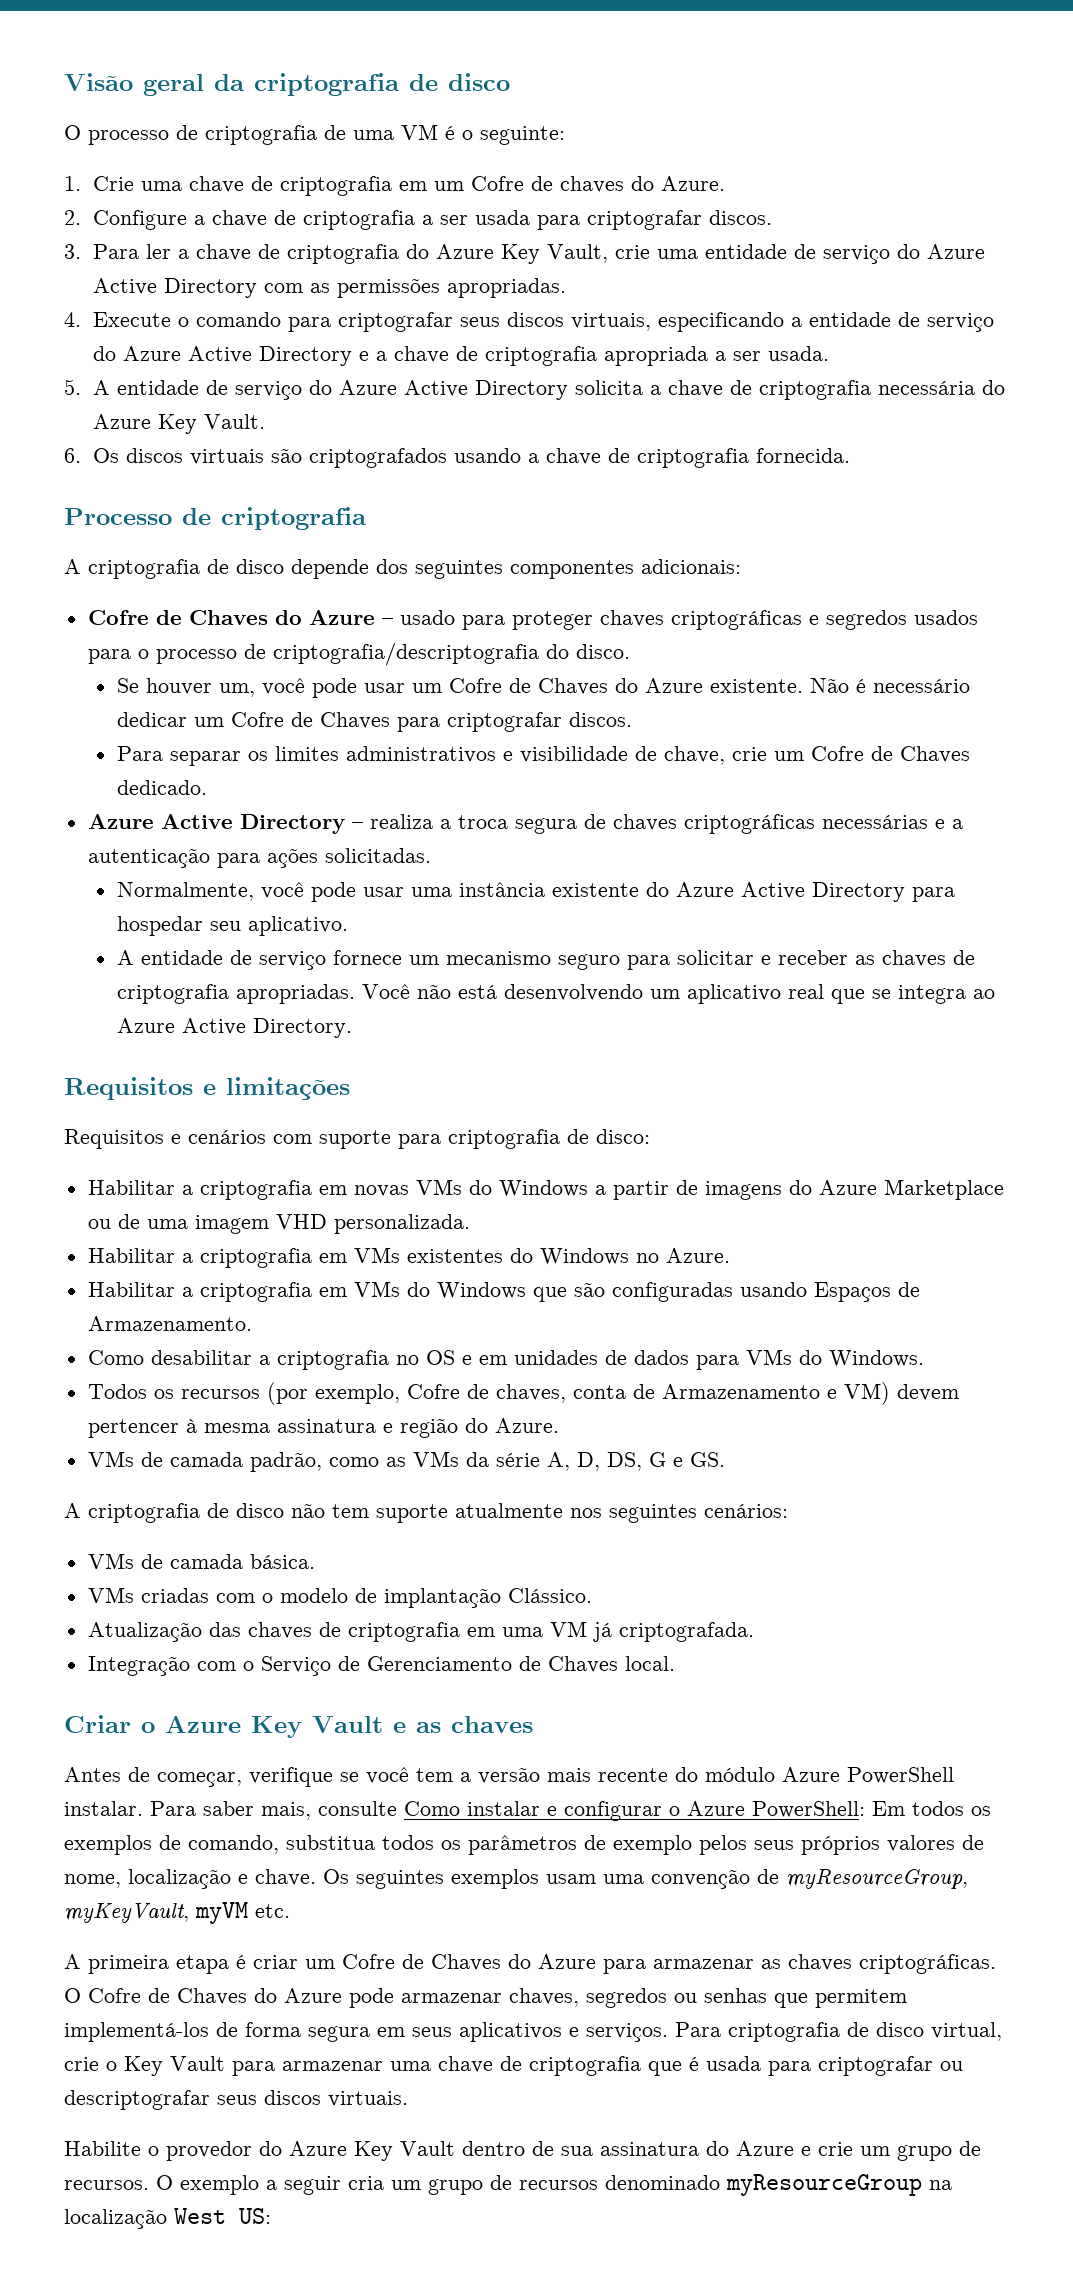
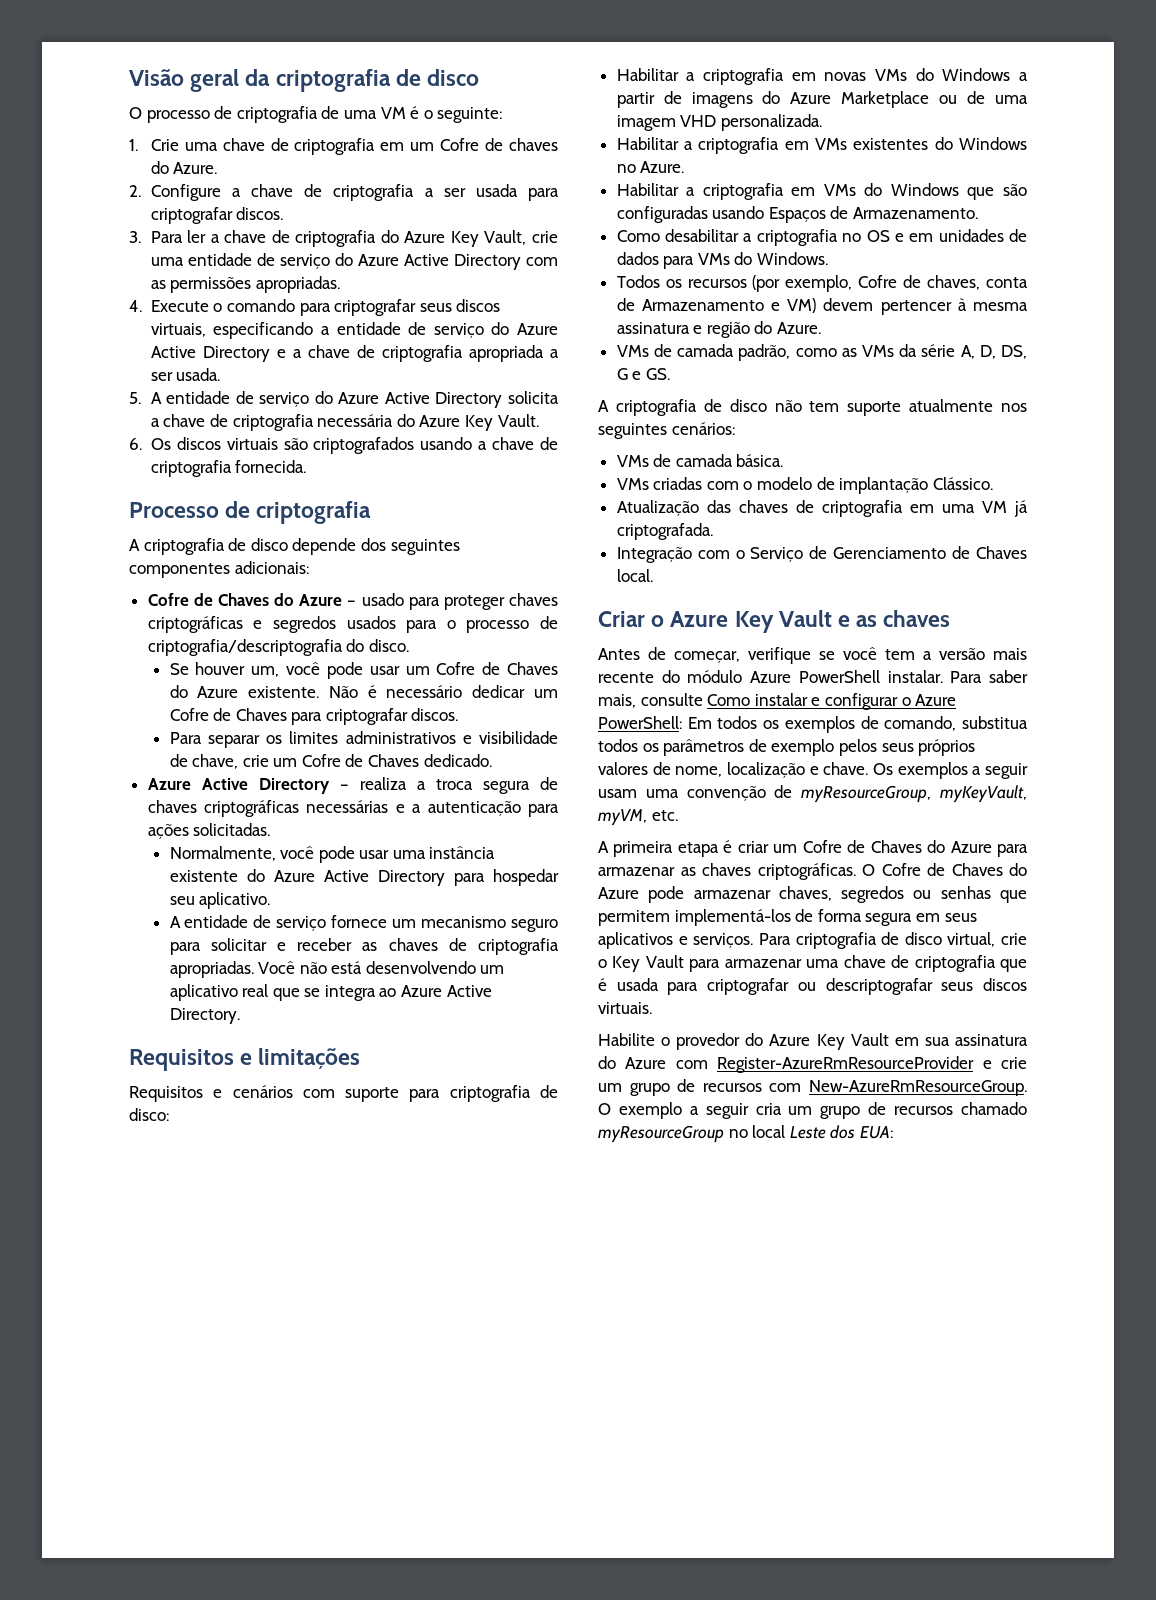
- Os seguintes exemplos usam uma convenção de myResourceGroup, myKeyVault, myVM etc.
+ Os exemplos a seguir usam uma convenção de myResourceGroup, myKeyVault, myVM, etc.
- Habilite o provedor do Azure Key Vault dentro de sua assinatura do Azure e crie um grupo de recursos.
+ Habilite o provedor do Azure Key Vault em sua assinatura do Azure com Register-AzureRmResourceProvider e crie um grupo de recursos com New-AzureRmResourceGroup.
- O exemplo a seguir cria um grupo de recursos denominado myResourceGroup na localização West US:
+ O exemplo a seguir cria um grupo de recursos chamado myResourceGroup no local Leste dos EUA:

